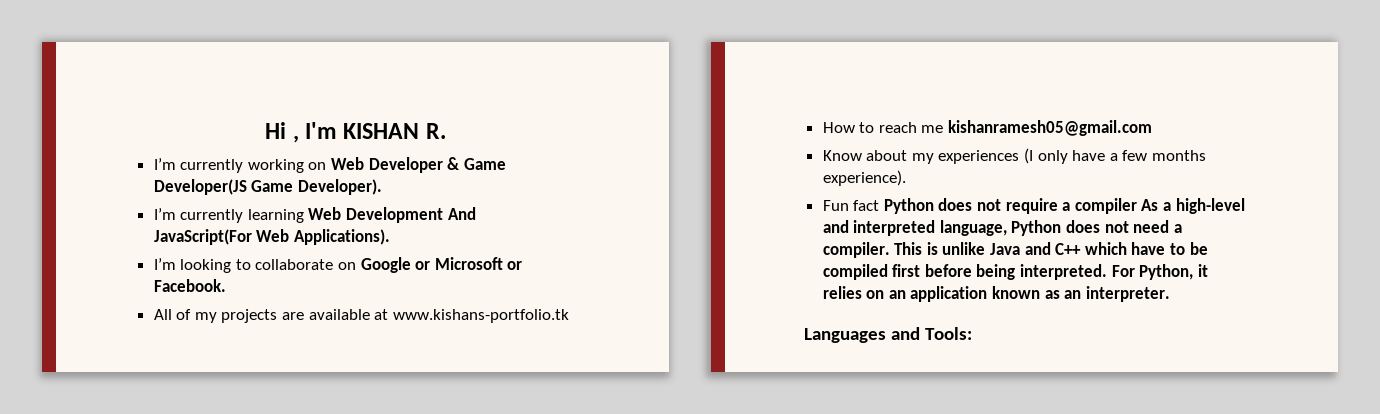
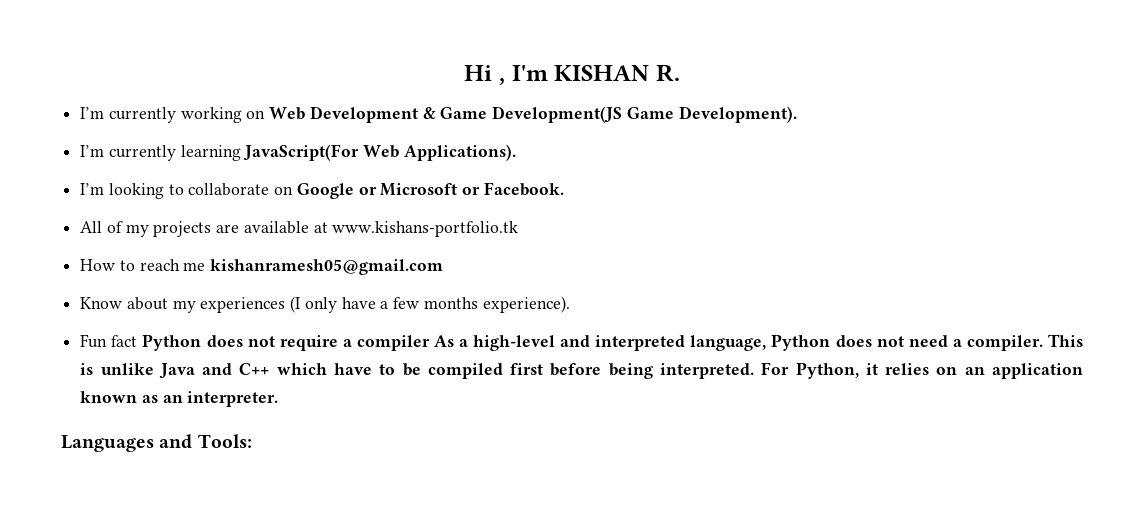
- I’m currently working on Web Developer & Game Developer(JS Game Developer).
+ I’m currently working on Web Development & Game Development(JS Game Development).
- I’m currently learning Web Development And JavaScript(For Web Applications).
+ I’m currently learning JavaScript(For Web Applications).

